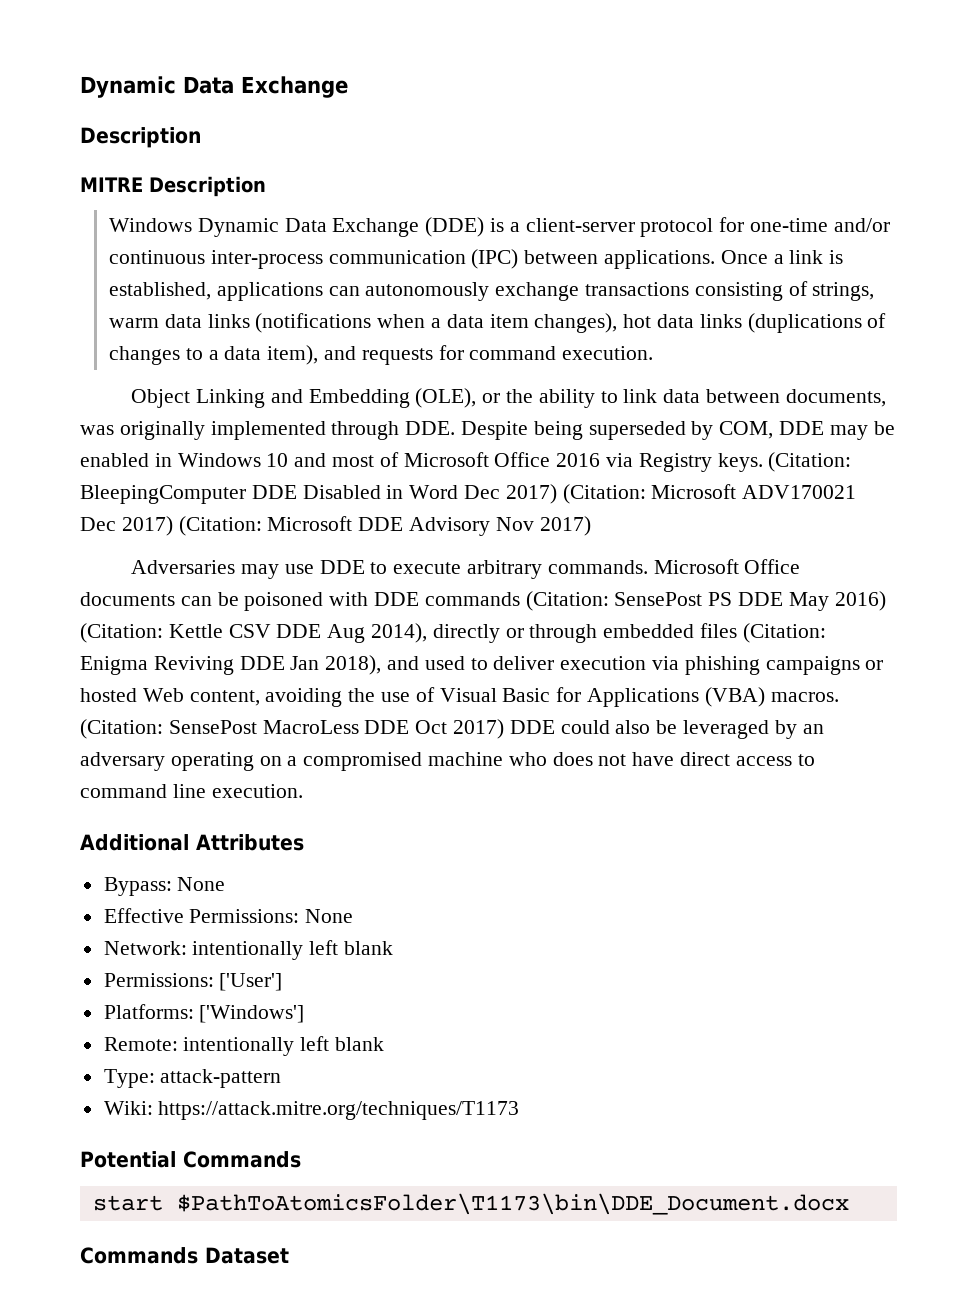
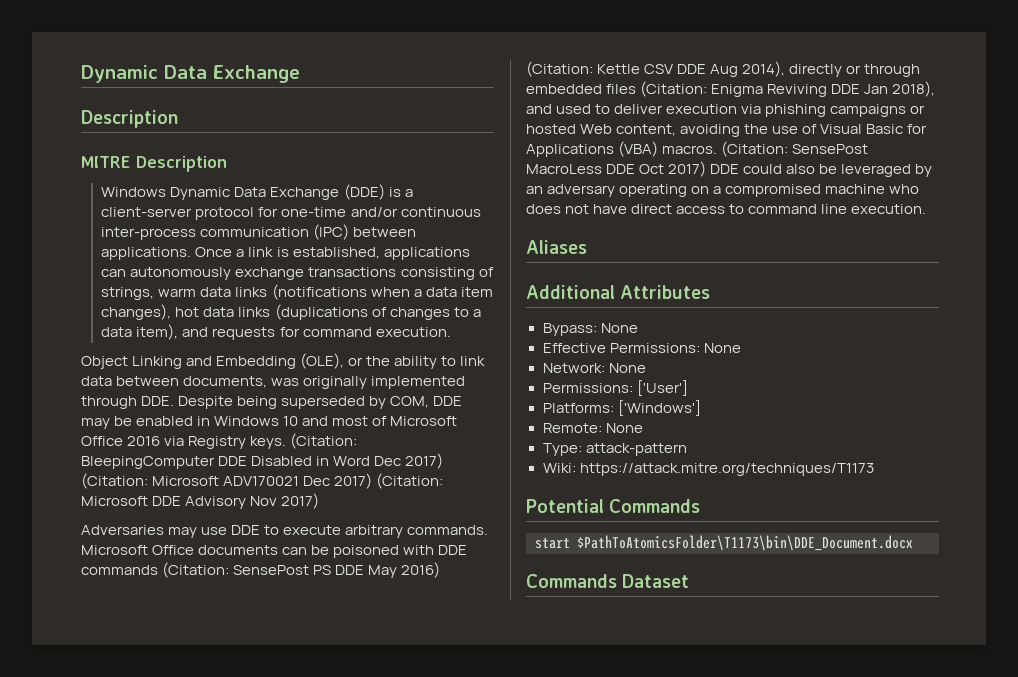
+ Aliases
- Network: intentionally left blank
+ Network: None
- Remote: intentionally left blank
+ Remote: None

